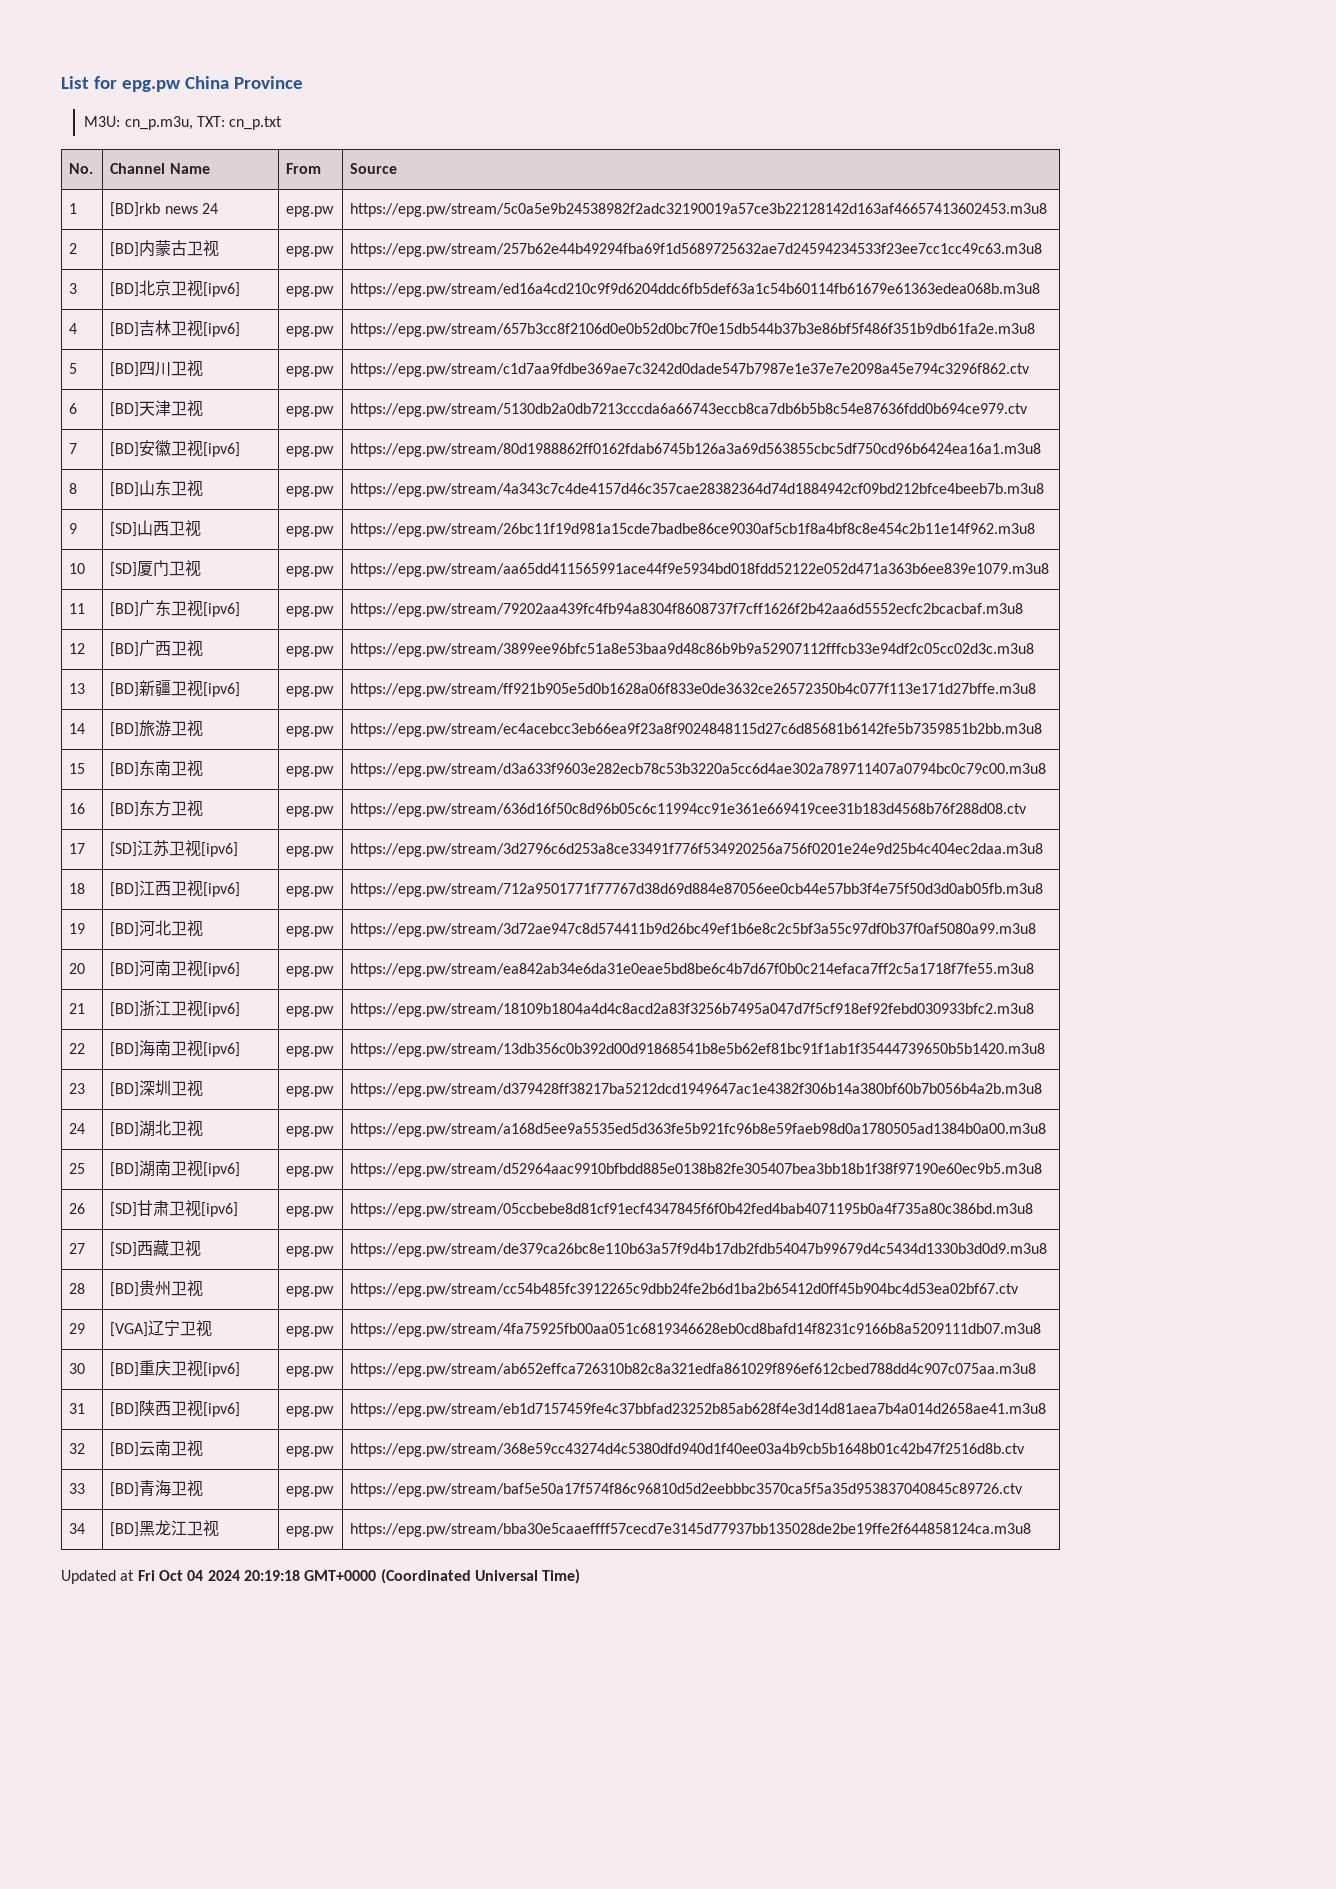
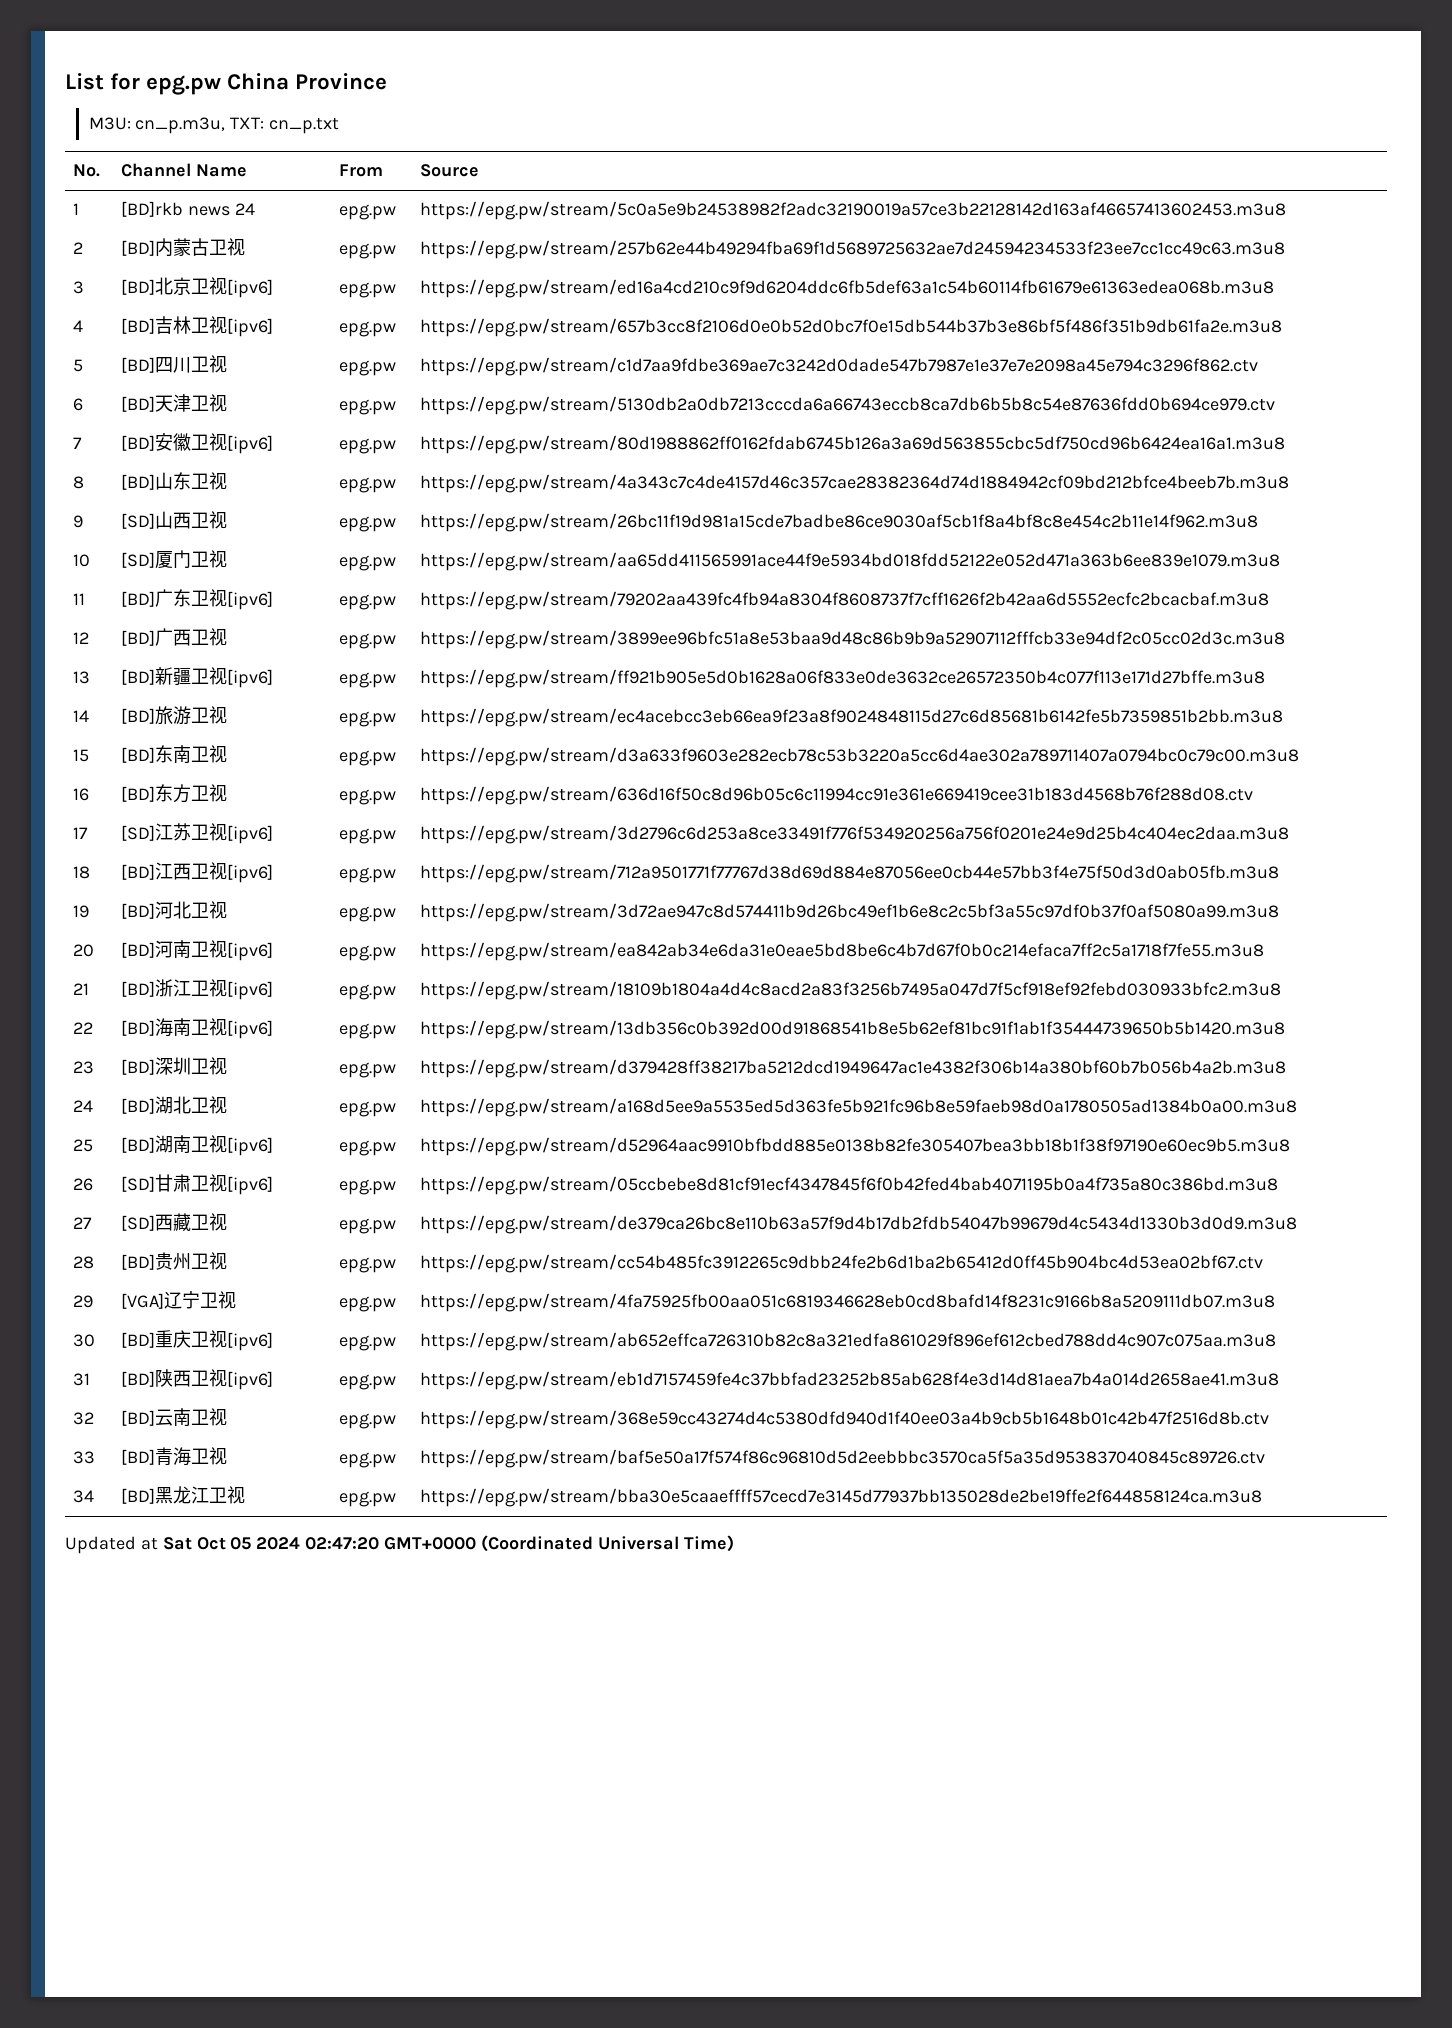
- Updated at Fri Oct 04 2024 20:19:18 GMT+0000 (Coordinated Universal Time)
+ Updated at Sat Oct 05 2024 02:47:20 GMT+0000 (Coordinated Universal Time)

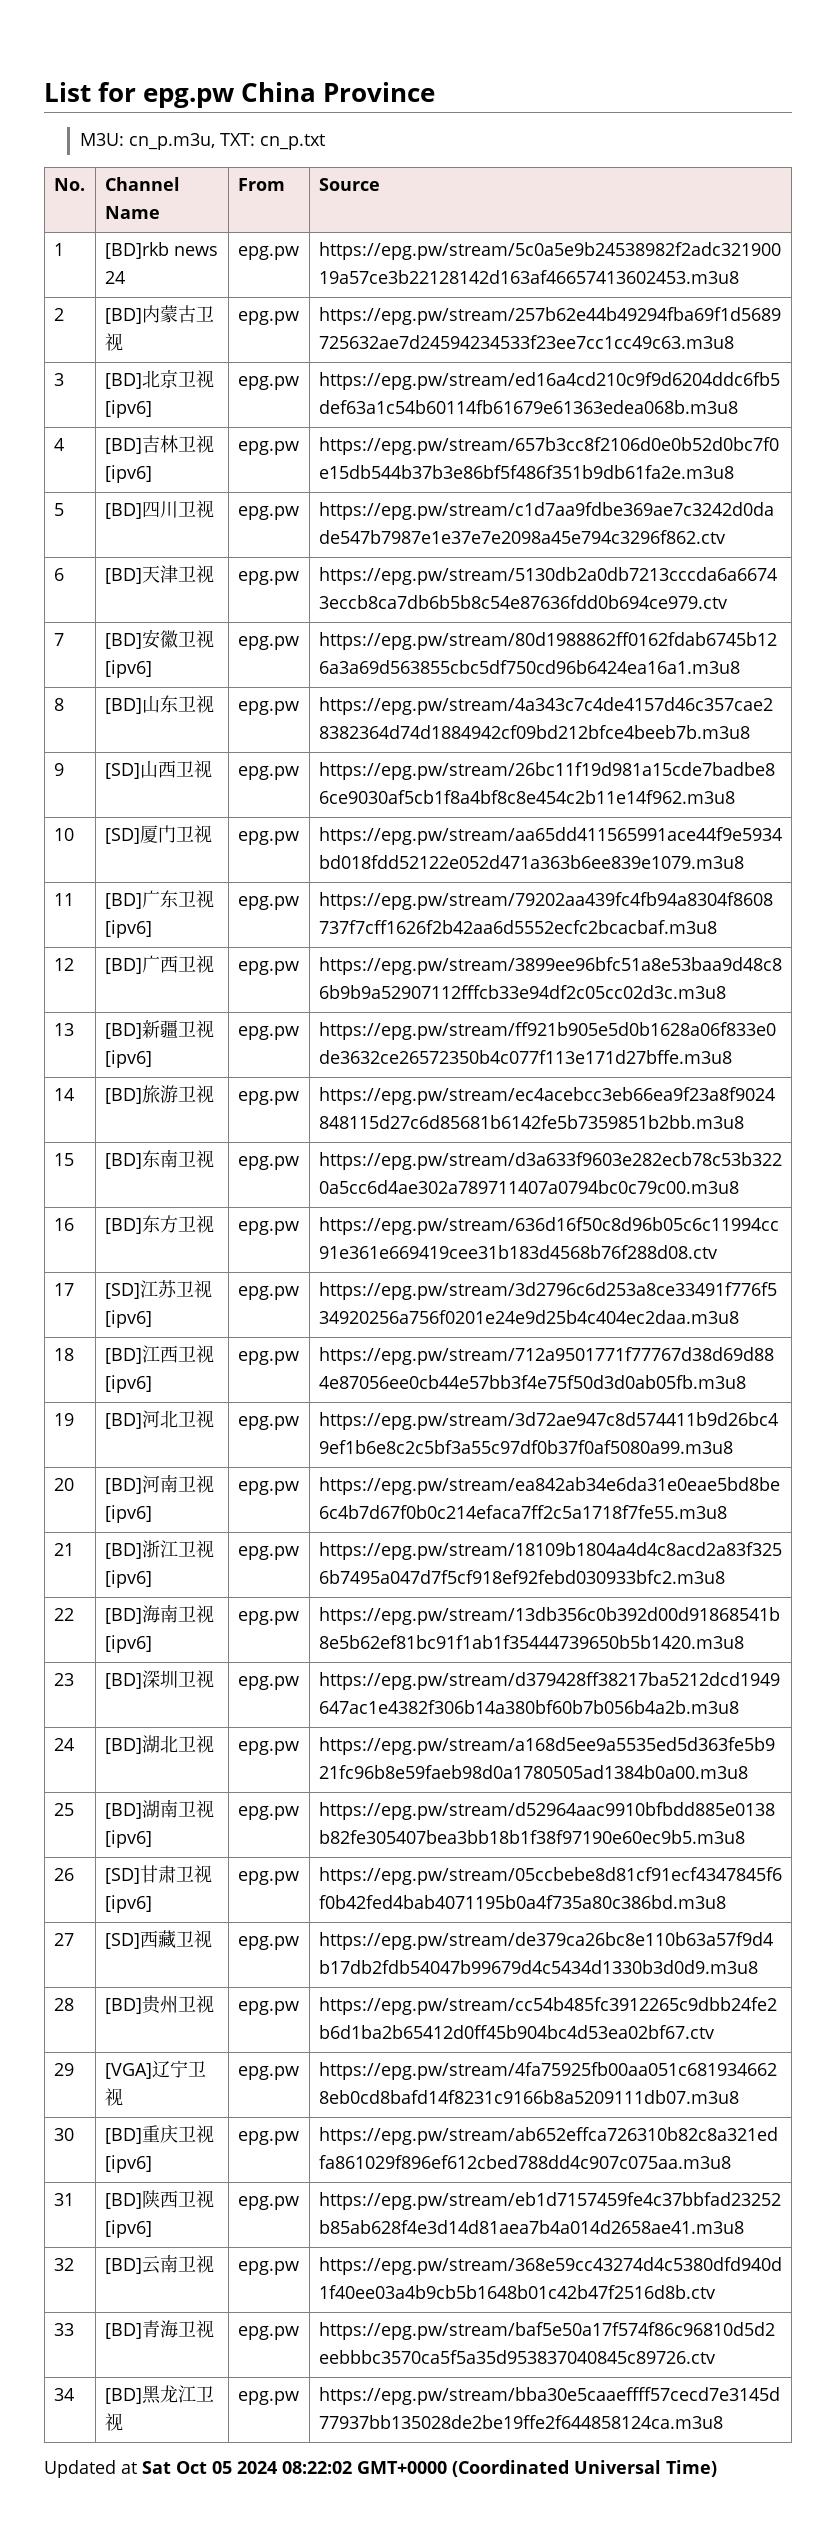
- Updated at Sat Oct 05 2024 02:47:20 GMT+0000 (Coordinated Universal Time)
+ Updated at Sat Oct 05 2024 08:22:02 GMT+0000 (Coordinated Universal Time)

